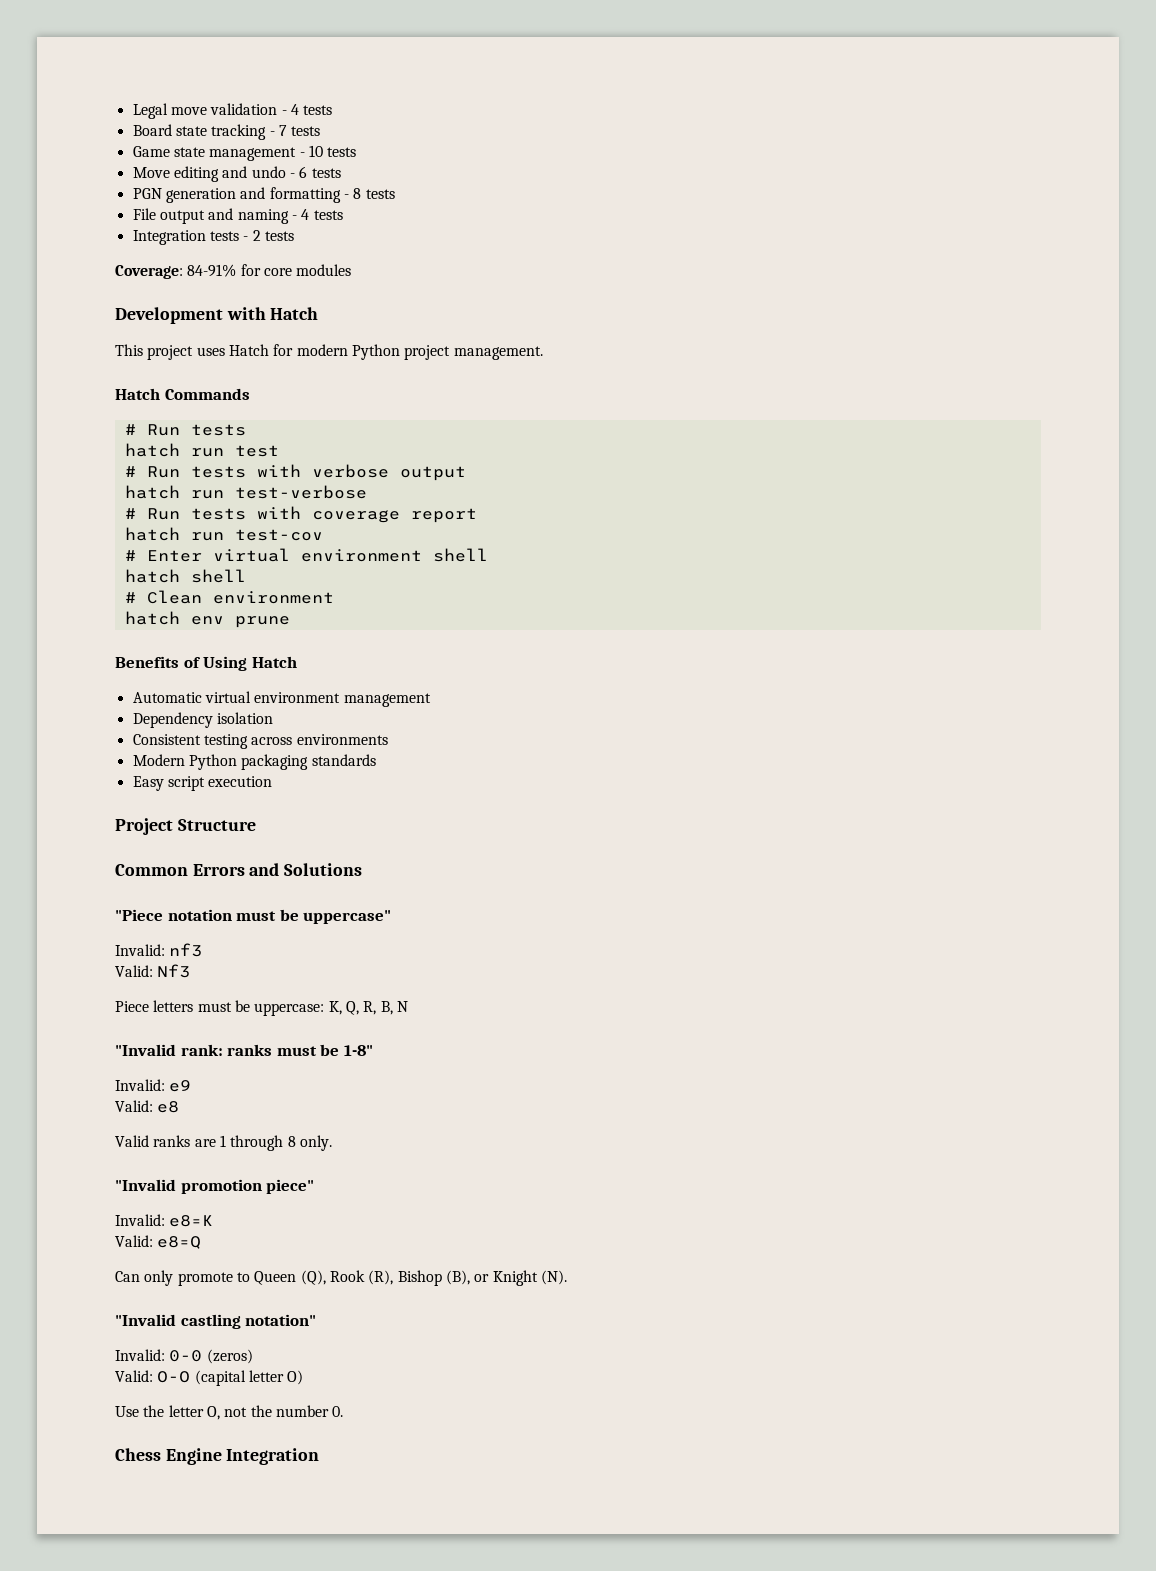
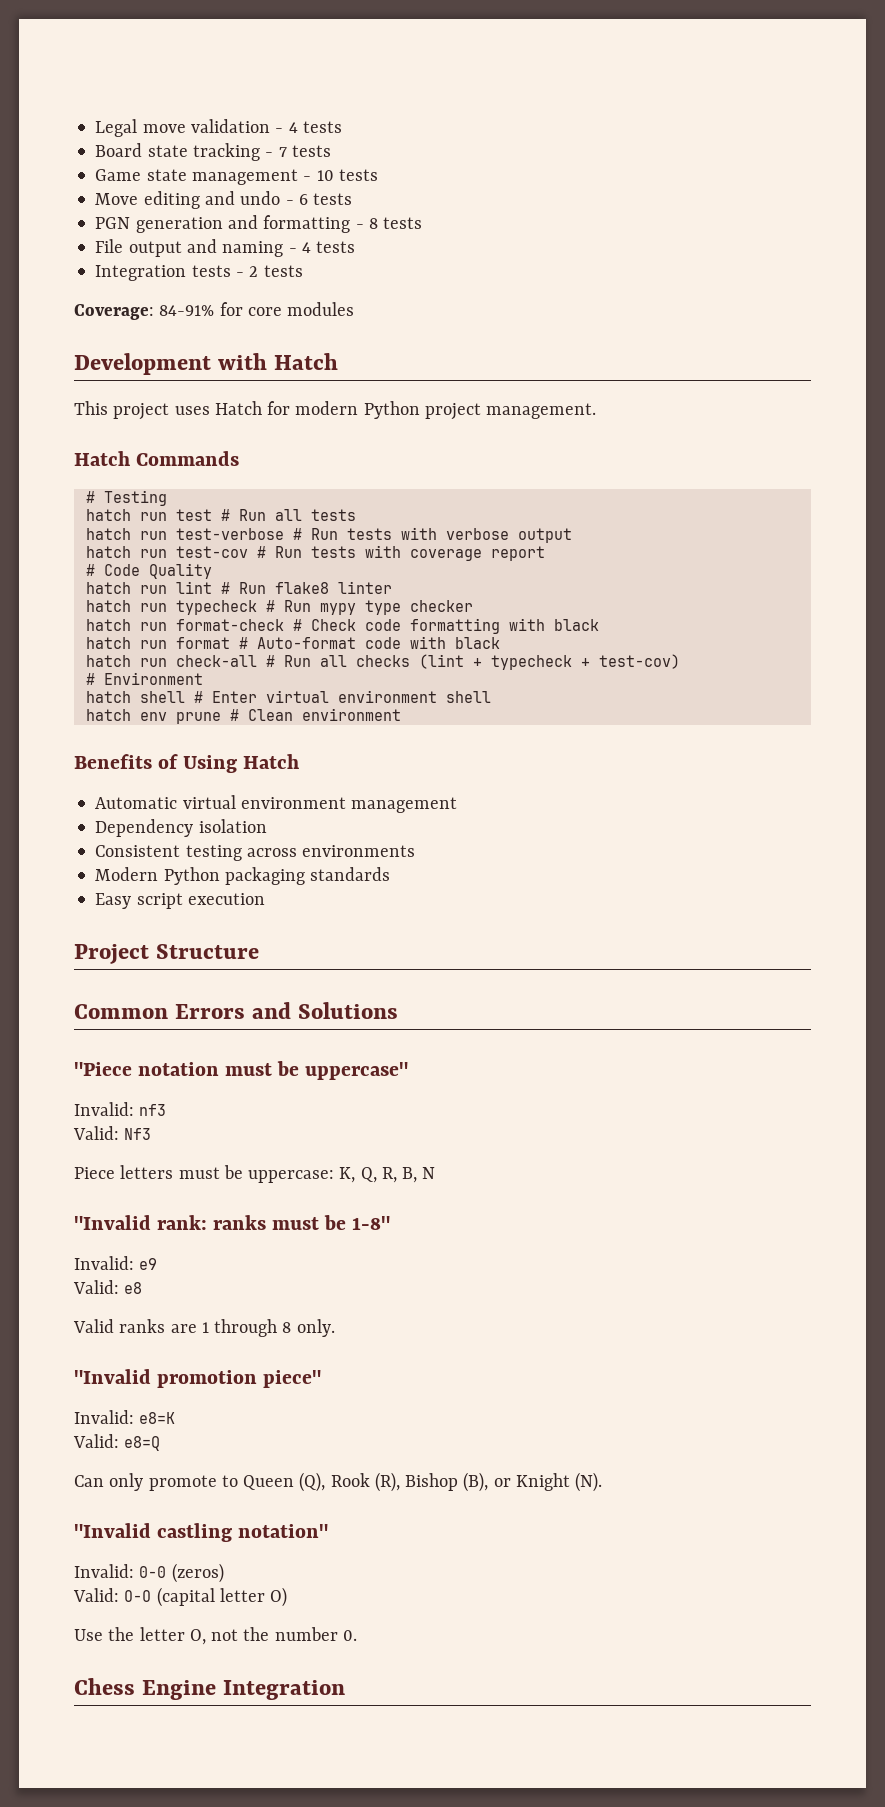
  Hatch Commands
- # Run tests
+ # Testing
+ hatch run test # Run all tests
- hatch run test
- # Run tests with verbose output
+ hatch run test-verbose # Run tests with verbose output
- hatch run test-verbose
- # Run tests with coverage report
+ hatch run test-cov # Run tests with coverage report
- hatch run test-cov
- # Enter virtual environment shell
+ # Code Quality
+ hatch run lint # Run flake8 linter
+ hatch run typecheck # Run mypy type checker
+ hatch run format-check # Check code formatting with black
+ hatch run format # Auto-format code with black
+ hatch run check-all # Run all checks (lint + typecheck + test-cov)
+ # Environment
+ hatch shell # Enter virtual environment shell
- hatch shell
- # Clean environment
+ hatch env prune # Clean environment
- hatch env prune

